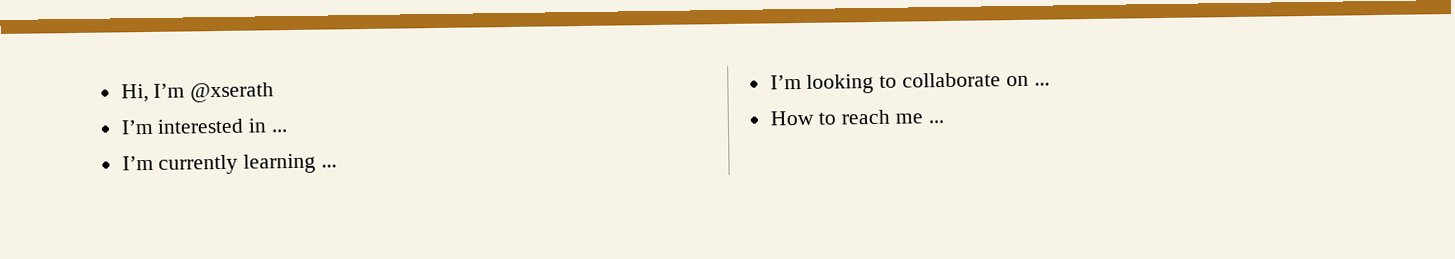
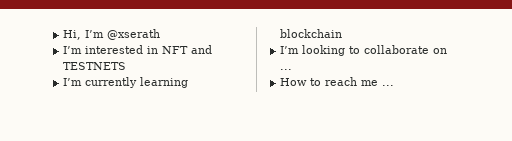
- I’m interested in ...
+ I’m interested in NFT and TESTNETS
- I’m currently learning ...
+ I’m currently learning blockchain

